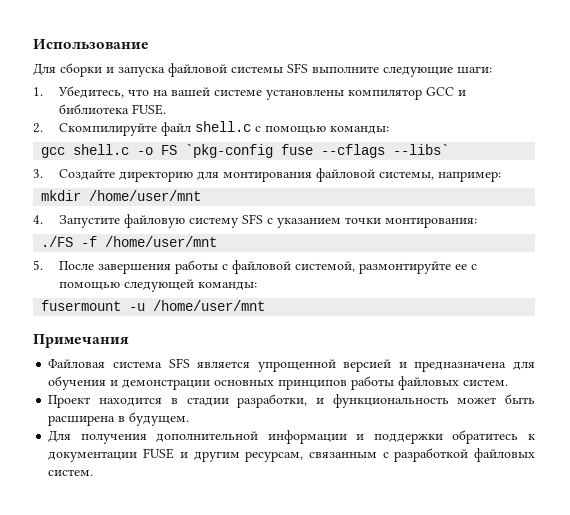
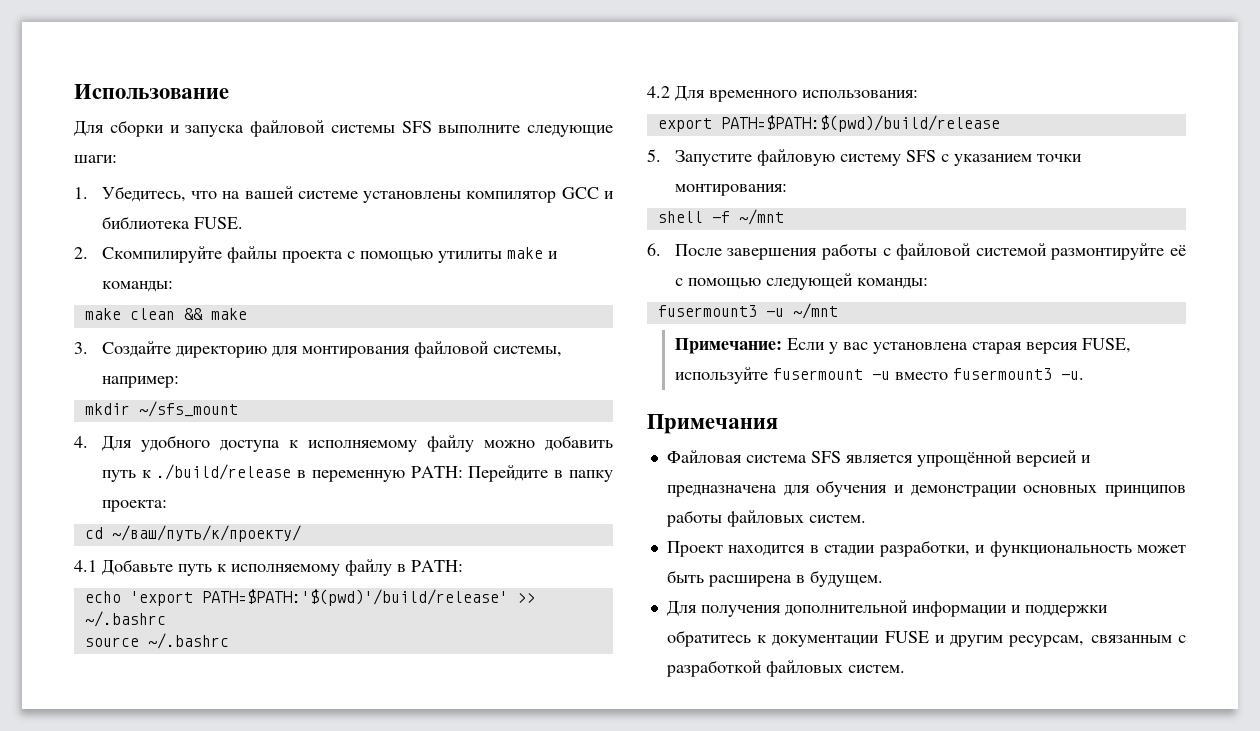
- 2. Скомпилируйте файл shell.c с помощью команды:
- gcc shell.c -o FS `pkg-config fuse --cflags --libs`
+ 2. Скомпилируйте файлы проекта с помощью утилиты make и команды:
+ make clean && make
- mkdir /home/user/mnt
- 4. Запустите файловую систему SFS с указанием точки монтирования:
+ mkdir ~/sfs_mount
+ 4. Для удобного доступа к исполняемому файлу можно добавить путь к ./build/release в переменную PATH: Перейдите в папку проекта:
+ cd ~/ваш/путь/к/проекту/
+ 4.1 Добавьте путь к исполняемому файлу в PATH:
+ echo 'export PATH=$PATH:'$(pwd)'/build/release' >> ~/.bashrc
+ source ~/.bashrc
+ 4.2 Для временного использования:
+ export PATH=$PATH:$(pwd)/build/release
+ 5. Запустите файловую систему SFS с указанием точки монтирования:
- ./FS -f /home/user/mnt
- 5. После завершения работы с файловой системой, размонтируйте ее с помощью следующей команды:
+ shell -f ~/mnt
+ 6. После завершения работы с файловой системой размонтируйте её с помощью следующей команды:
- fusermount -u /home/user/mnt
+ fusermount3 -u ~/mnt
+ Примечание: Если у вас установлена старая версия FUSE, используйте fusermount -u вместо fusermount3 -u.
- Файловая система SFS является упрощенной версией и предназначена для обучения и демонстрации основных принципов работы файловых систем.
+ Файловая система SFS является упрощённой версией и предназначена для обучения и демонстрации основных принципов работы файловых систем.

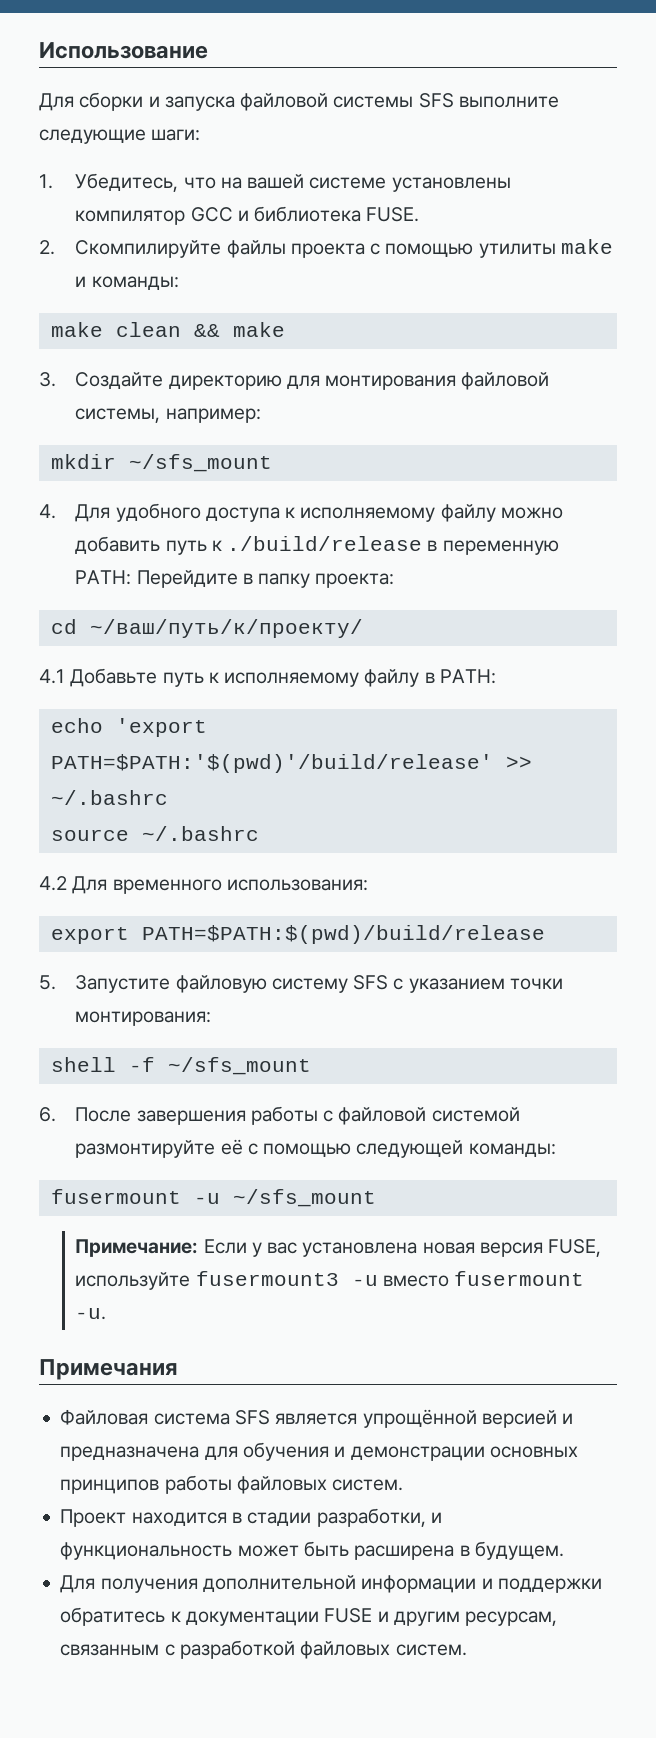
- shell -f ~/mnt
+ shell -f ~/sfs_mount
- fusermount3 -u ~/mnt
+ fusermount -u ~/sfs_mount
- Примечание: Если у вас установлена старая версия FUSE, используйте fusermount -u вместо fusermount3 -u.
+ Примечание: Если у вас установлена новая версия FUSE, используйте fusermount3 -u вместо fusermount -u.

